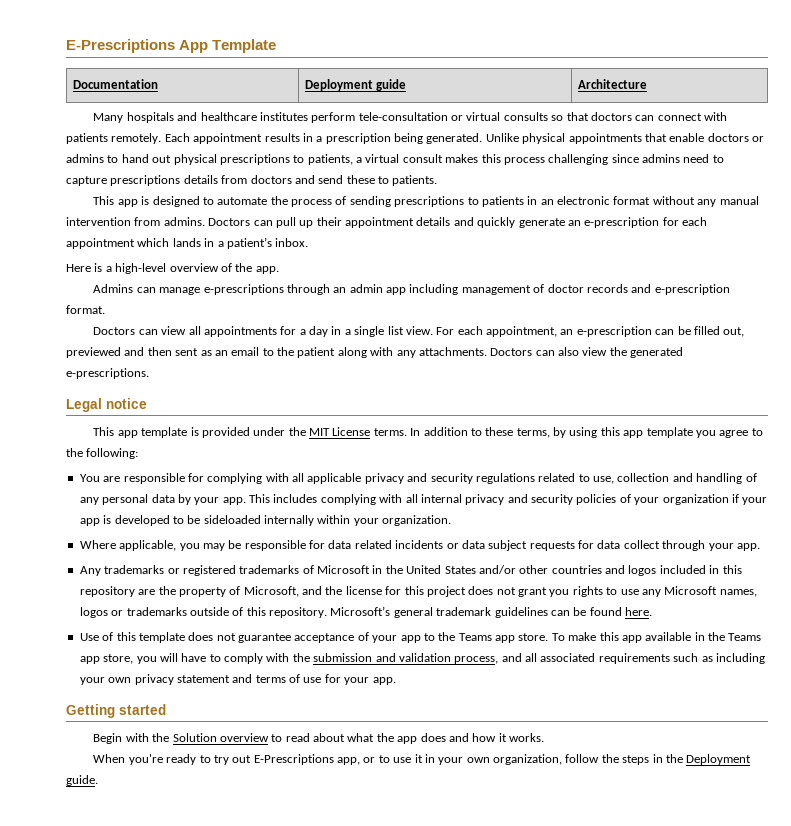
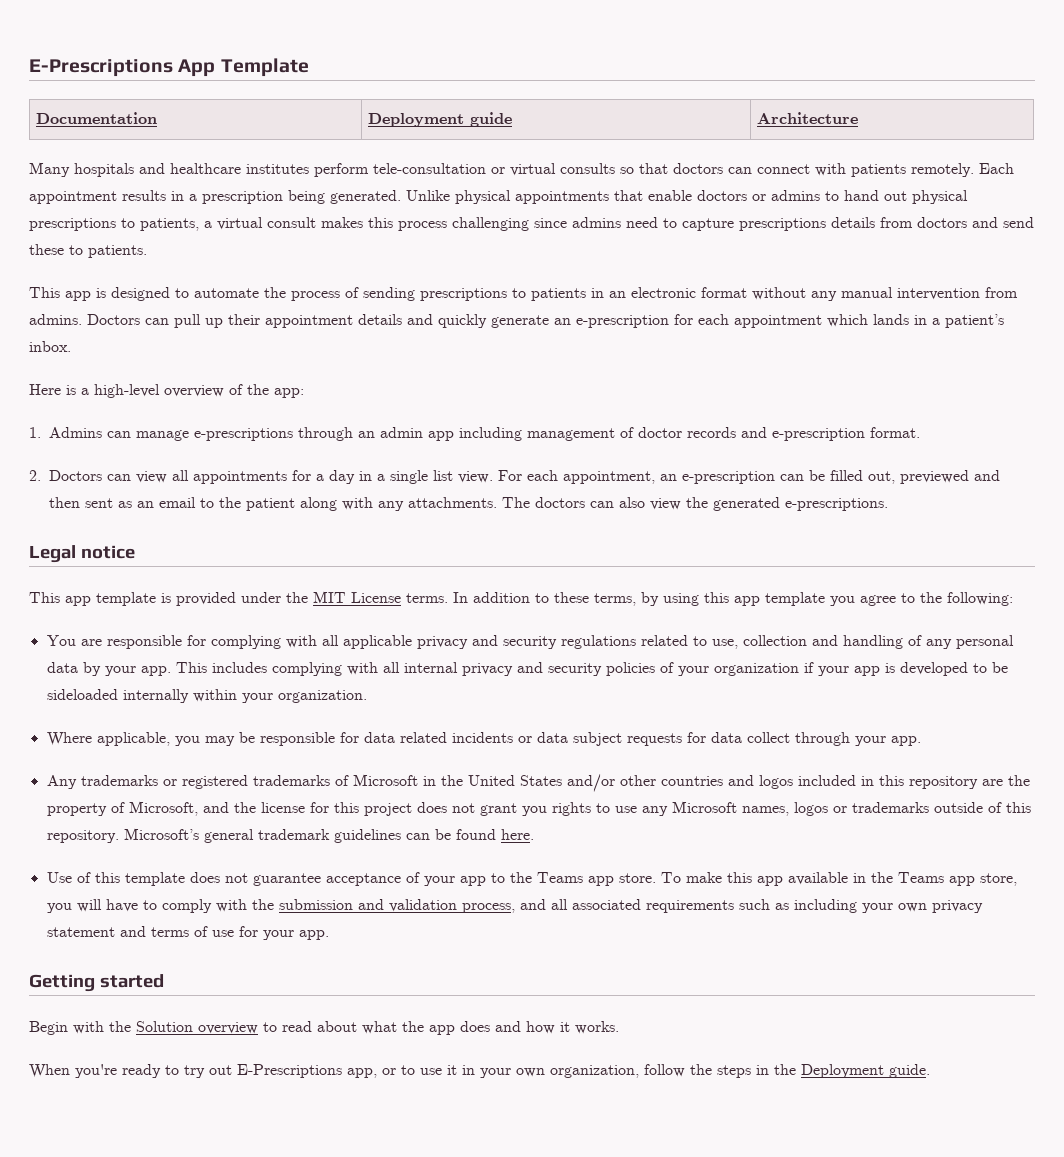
- Here is a high-level overview of the app.
- Admins can manage e-prescriptions through an admin app including management of doctor records and e-prescription format.
+ Here is a high-level overview of the app:
+ 1. Admins can manage e-prescriptions through an admin app including management of doctor records and e-prescription format.
- Doctors can view all appointments for a day in a single list view.
+ 2. Doctors can view all appointments for a day in a single list view.
- Doctors can also view the generated e-prescriptions.
+ The doctors can also view the generated e-prescriptions.

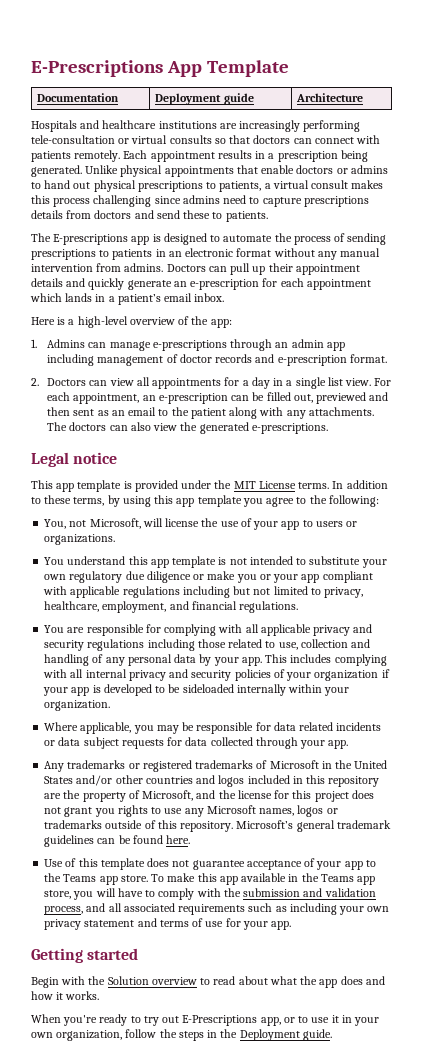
- Many hospitals and healthcare institutes perform tele-consultation or virtual consults so that doctors can connect with patients remotely.
+ Hospitals and healthcare institutions are increasingly performing tele-consultation or virtual consults so that doctors can connect with patients remotely.
- This app is designed to automate the process of sending prescriptions to patients in an electronic format without any manual intervention from admins.
+ The E-prescriptions app is designed to automate the process of sending prescriptions to patients in an electronic format without any manual intervention from admins.
- Doctors can pull up their appointment details and quickly generate an e-prescription for each appointment which lands in a patient’s inbox.
+ Doctors can pull up their appointment details and quickly generate an e-prescription for each appointment which lands in a patient’s email inbox.
+ You, not Microsoft, will license the use of your app to users or organizations.
+ You understand this app template is not intended to substitute your own regulatory due diligence or make you or your app compliant with applicable regulations including but not limited to privacy, healthcare, employment, and financial regulations.
- You are responsible for complying with all applicable privacy and security regulations related to use, collection and handling of any personal data by your app.
+ You are responsible for complying with all applicable privacy and security regulations including those related to use, collection and handling of any personal data by your app.
- Where applicable, you may be responsible for data related incidents or data subject requests for data collect through your app.
+ Where applicable, you may be responsible for data related incidents or data subject requests for data collected through your app.

